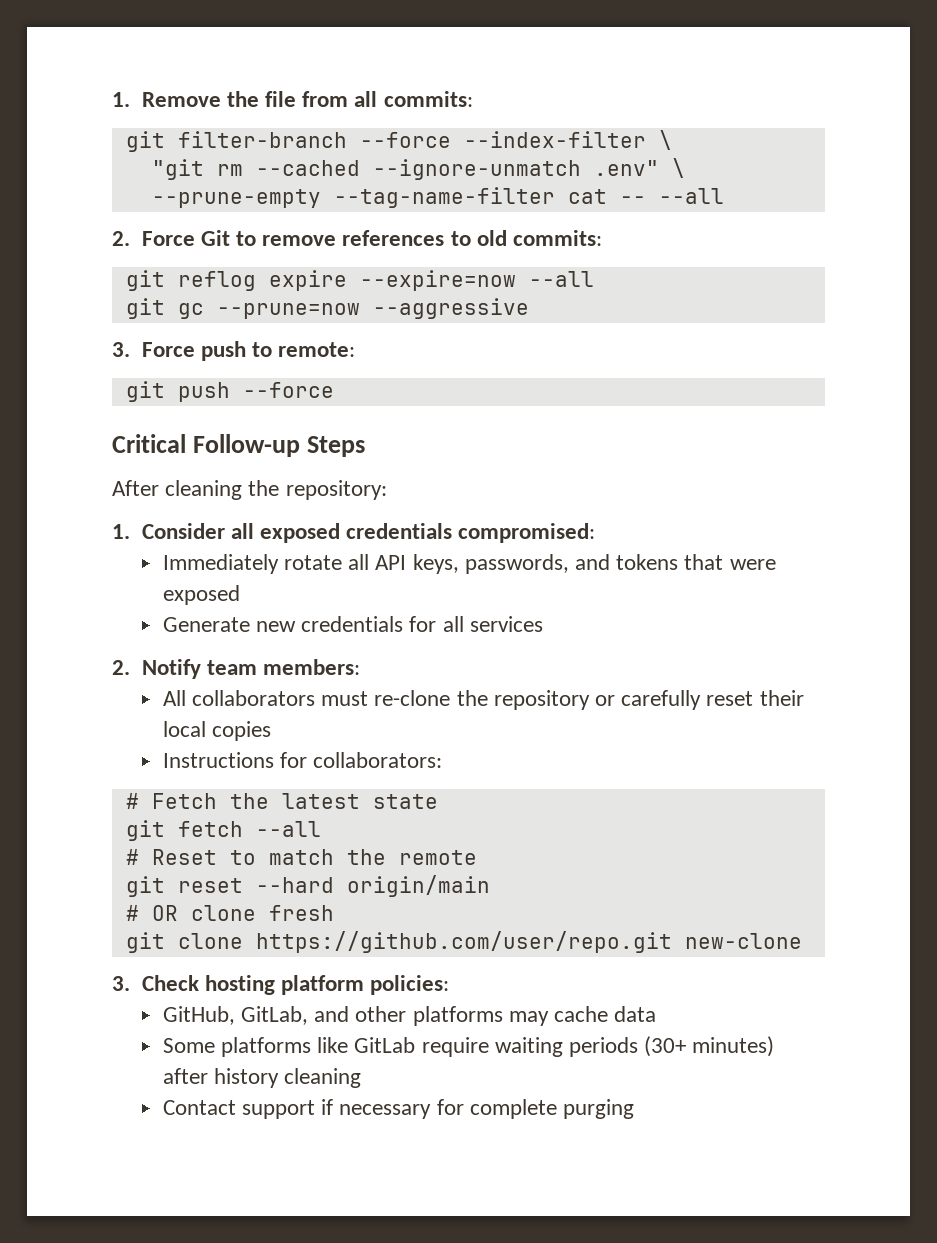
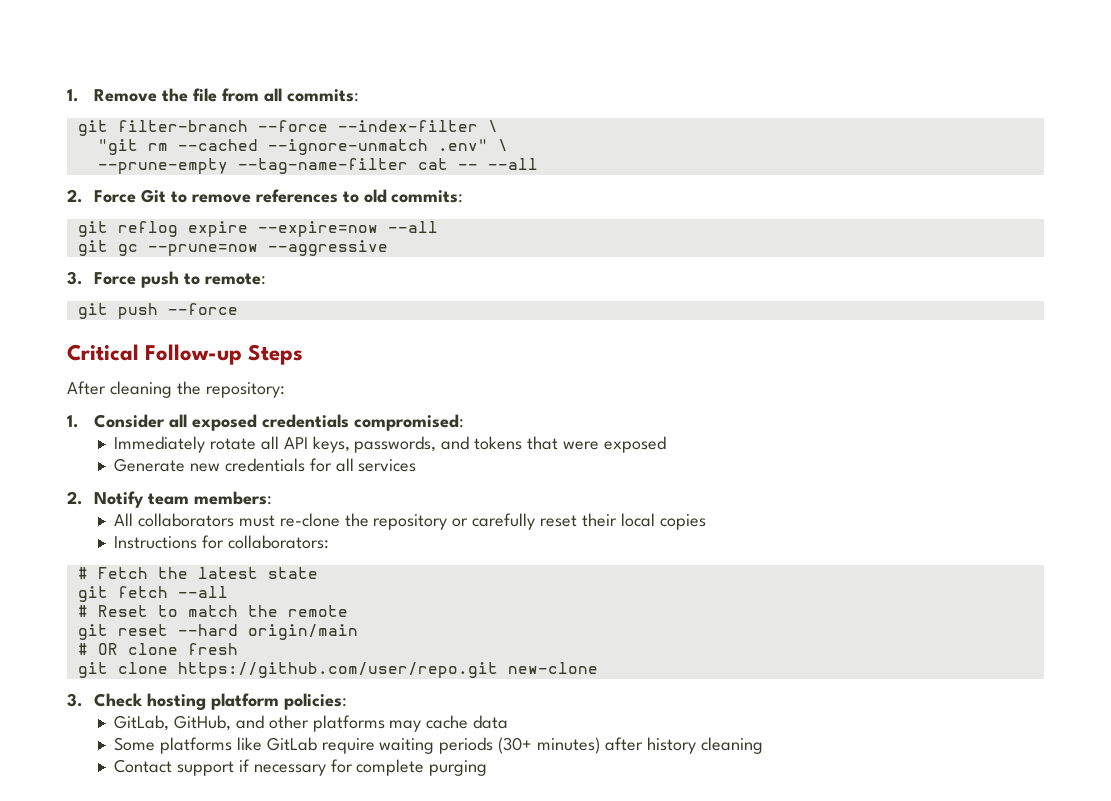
- GitHub, GitLab, and other platforms may cache data
+ GitLab, GitHub, and other platforms may cache data

